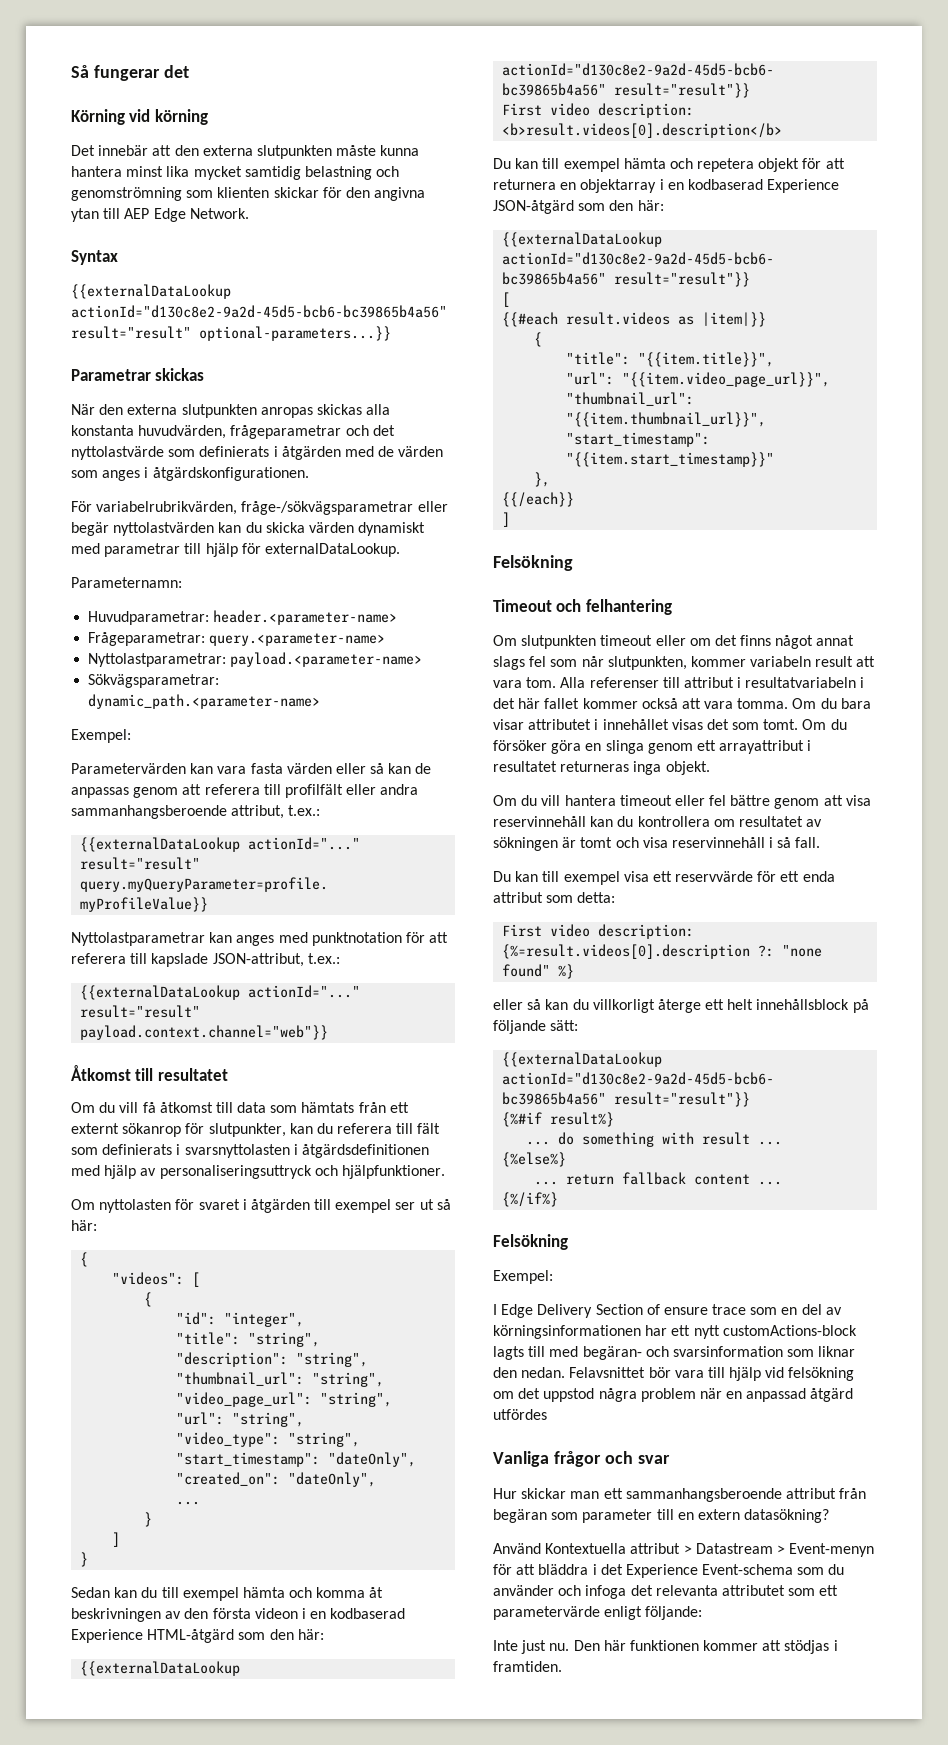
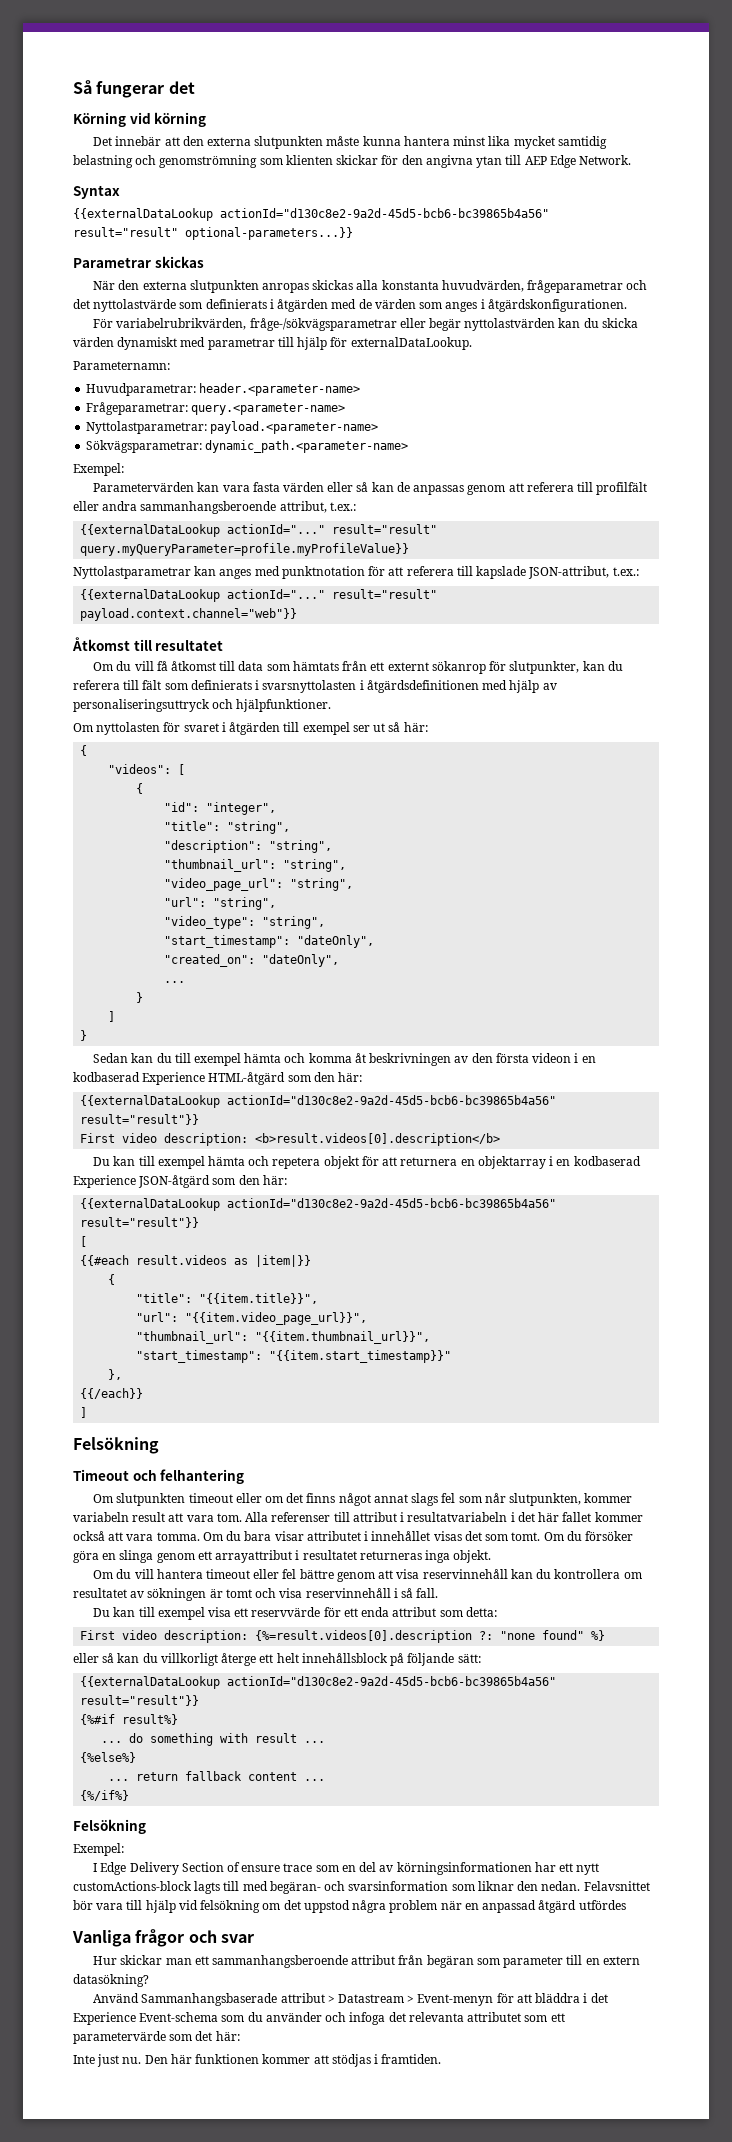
- Använd Kontextuella attribut > Datastream > Event-menyn för att bläddra i det Experience Event-schema som du använder och infoga det relevanta attributet som ett parametervärde enligt följande:
+ Använd Sammanhangsbaserade attribut > Datastream > Event-menyn för att bläddra i det Experience Event-schema som du använder och infoga det relevanta attributet som ett parametervärde som det här:

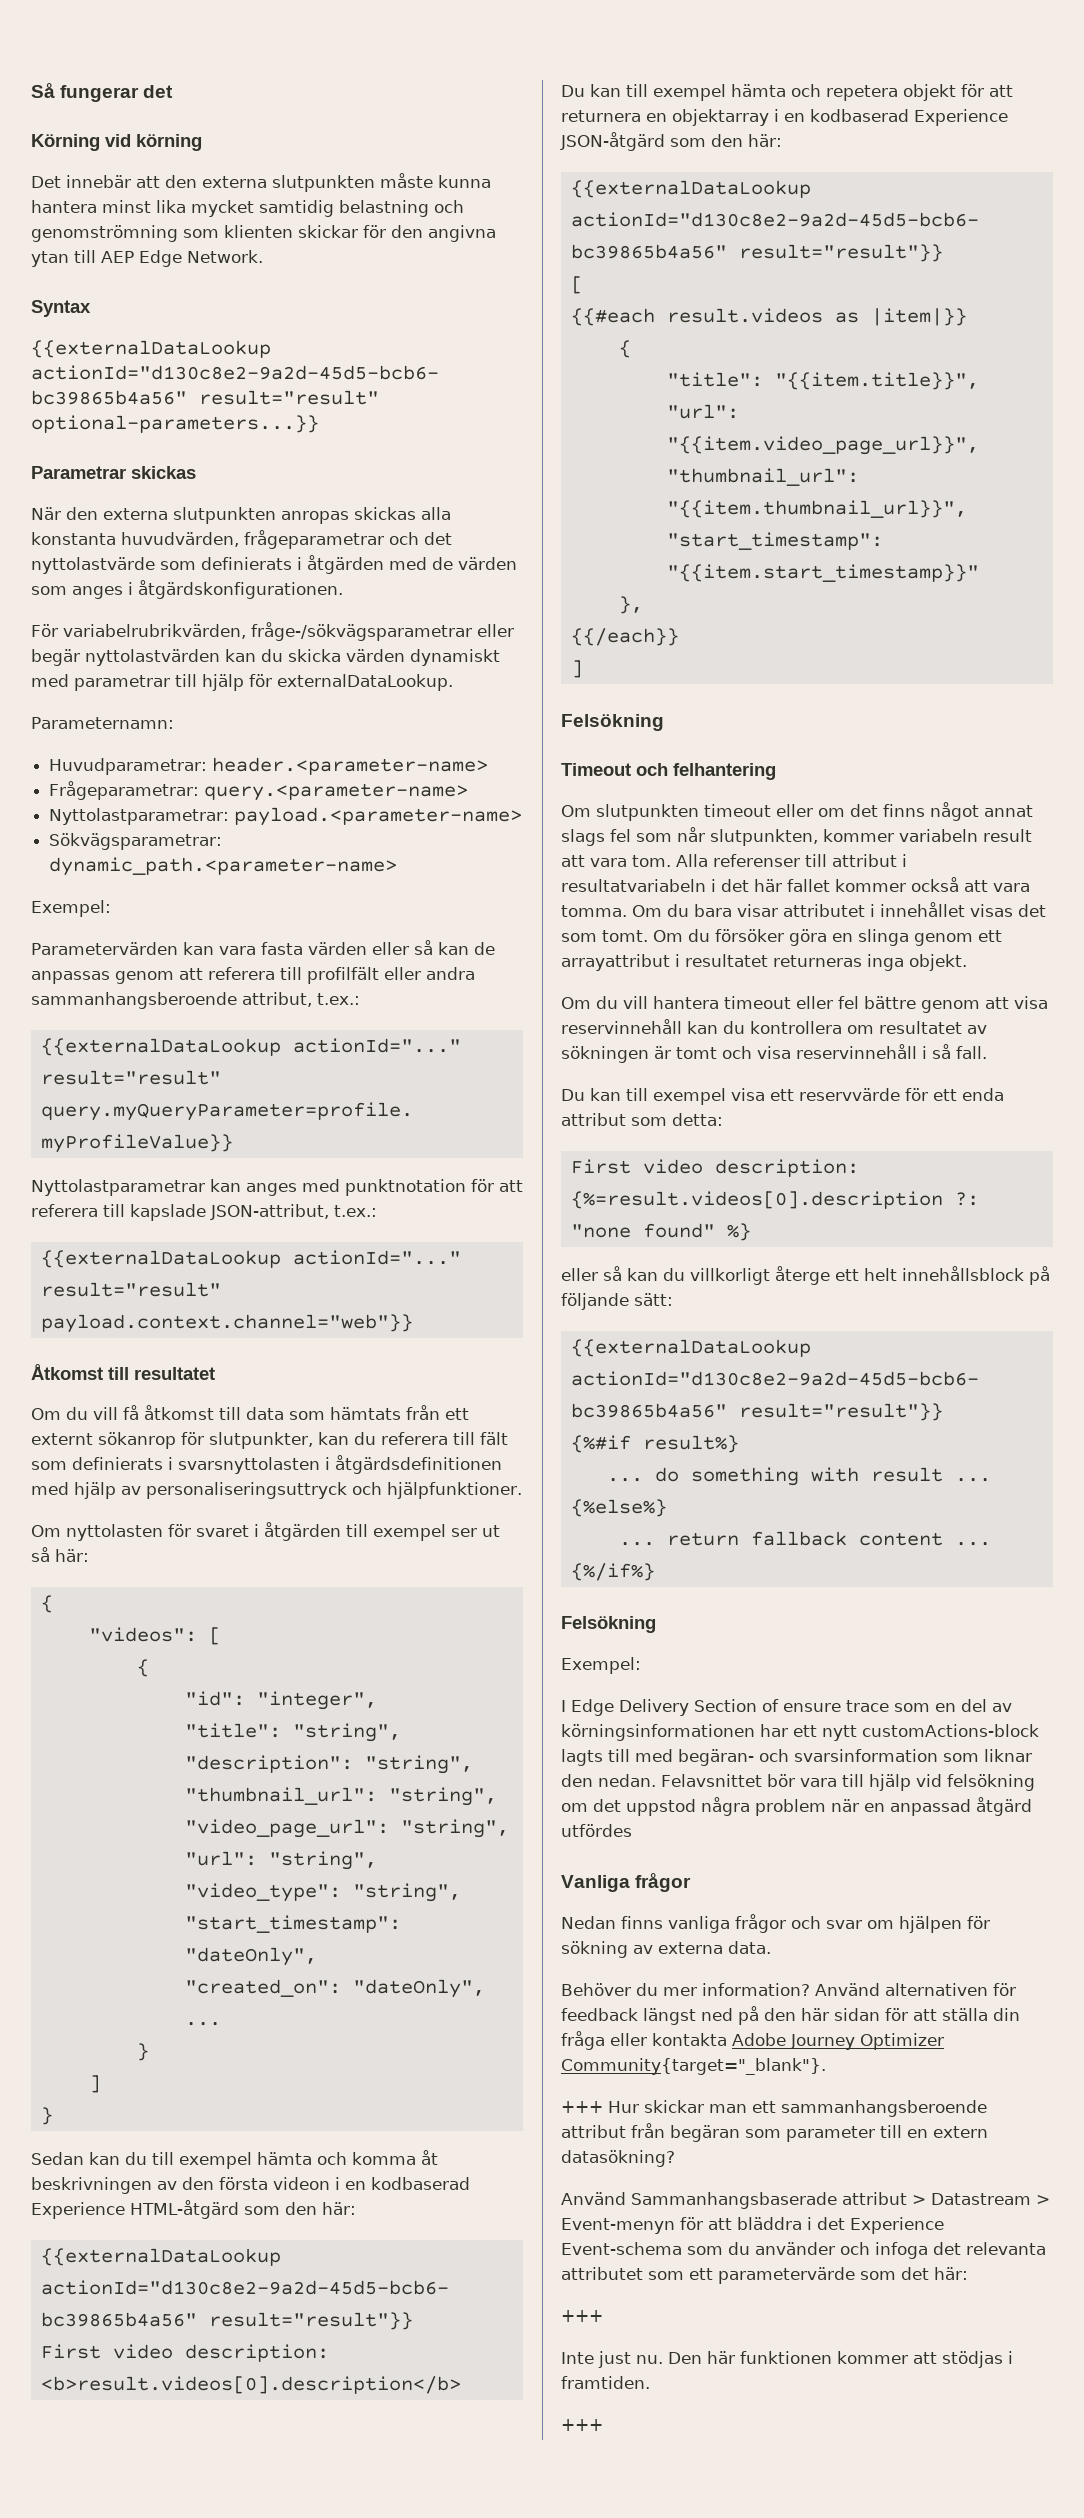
- Vanliga frågor och svar
- Hur skickar man ett sammanhangsberoende attribut från begäran som parameter till en extern datasökning?
+ Vanliga frågor
+ Nedan finns vanliga frågor och svar om hjälpen för sökning av externa data.
+ Behöver du mer information? Använd alternativen för feedback längst ned på den här sidan för att ställa din fråga eller kontakta Adobe Journey Optimizer Community{target="_blank"}.
+ +++ Hur skickar man ett sammanhangsberoende attribut från begäran som parameter till en extern datasökning?
  Använd Sammanhangsbaserade attribut > Datastream > Event-menyn för att bläddra i det Experience Event-schema som du använder och infoga det relevanta attributet som ett parametervärde som det här:
+ +++
  Den här funktionen kommer att stödjas i framtiden.
+ +++

